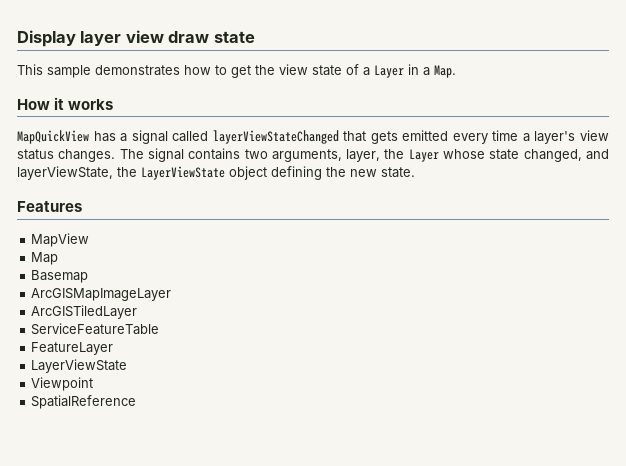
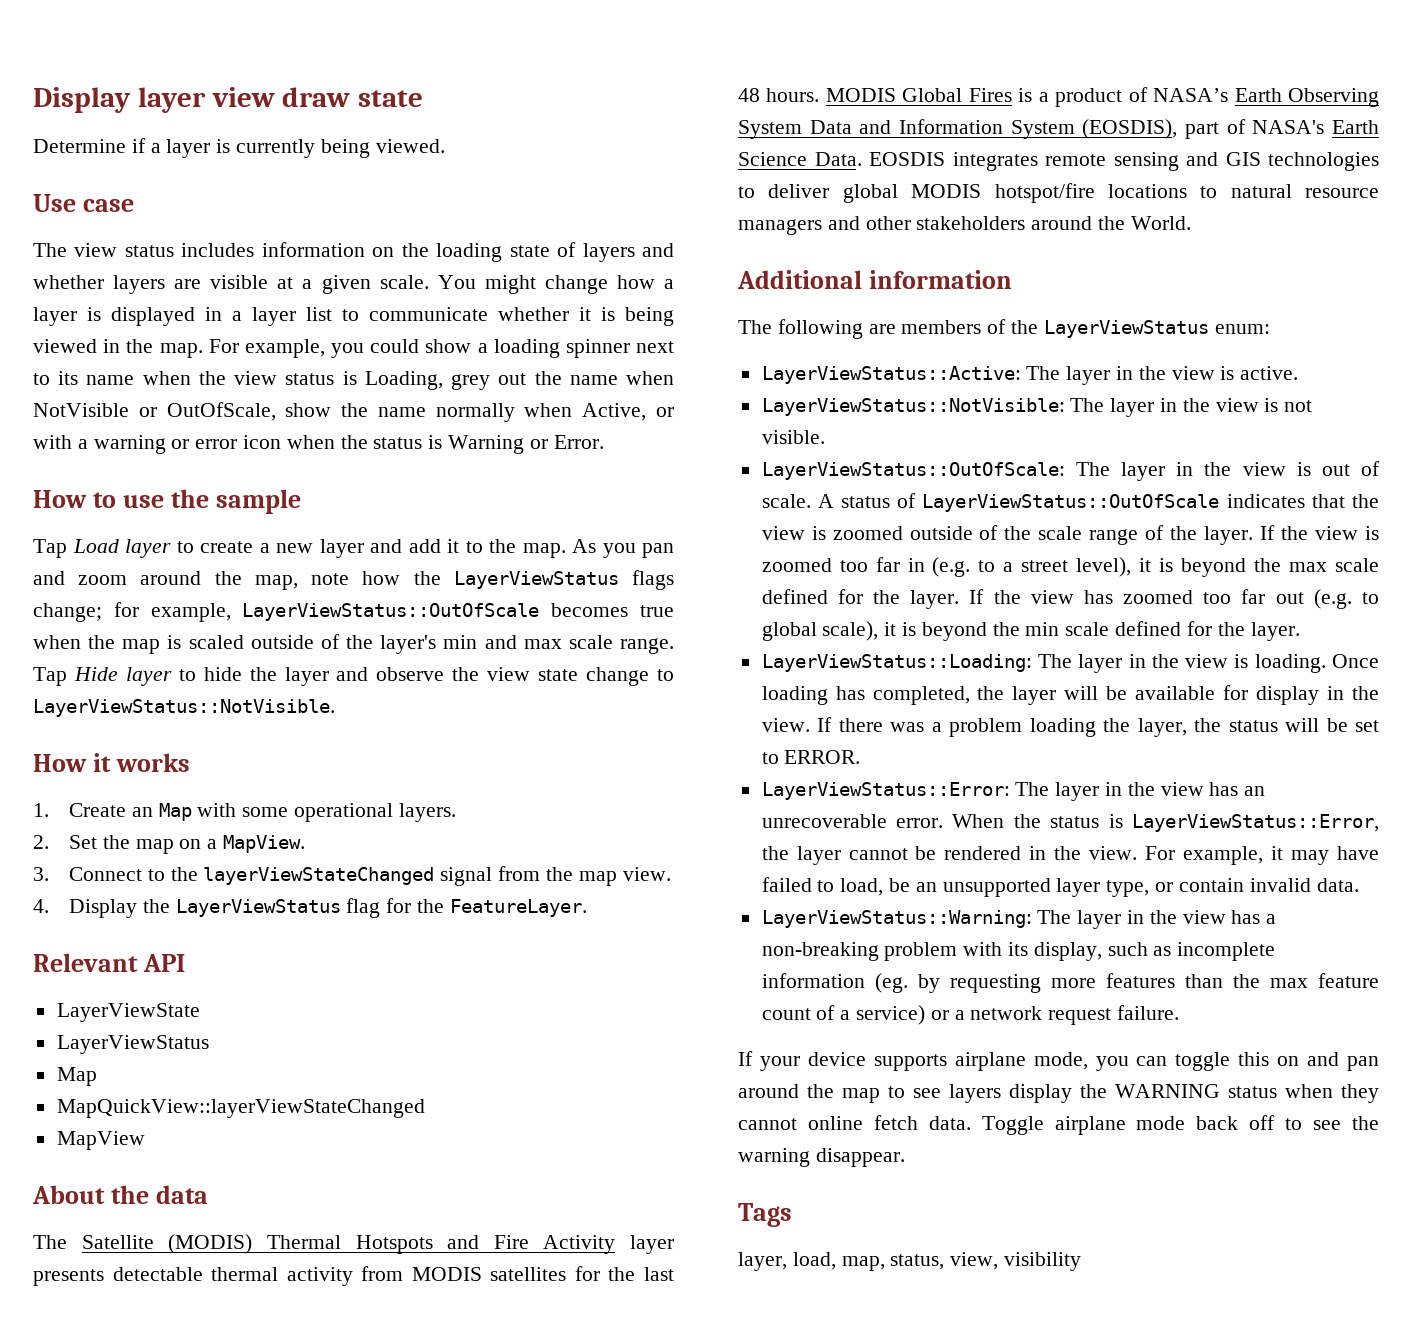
- This sample demonstrates how to get the view state of a Layer in a Map.
+ Determine if a layer is currently being viewed.
+ Use case
+ The view status includes information on the loading state of layers and whether layers are visible at a given scale. You might change how a layer is displayed in a layer list to communicate whether it is being viewed in the map. For example, you could show a loading spinner next to its name when the view status is Loading, grey out the name when NotVisible or OutOfScale, show the name normally when Active, or with a warning or error icon when the status is Warning or Error.
+ How to use the sample
+ Tap Load layer to create a new layer and add it to the map. As you pan and zoom around the map, note how the LayerViewStatus flags change; for example, LayerViewStatus::OutOfScale becomes true when the map is scaled outside of the layer's min and max scale range. Tap Hide layer to hide the layer and observe the view state change to LayerViewStatus::NotVisible.
  How it works
- MapQuickView has a signal called layerViewStateChanged that gets emitted every time a layer's view status changes. The signal contains two arguments, layer, the Layer whose state changed, and layerViewState, the LayerViewState object defining the new state.
- Features
+ 1. Create an Map with some operational layers.
+ 2. Set the map on a MapView.
+ 3. Connect to the layerViewStateChanged signal from the map view.
+ 4. Display the LayerViewStatus flag for the FeatureLayer.
+ Relevant API
+ LayerViewState
+ LayerViewStatus
+ Map
+ MapQuickView::layerViewStateChanged
  MapView
- Map
- Basemap
- ArcGISMapImageLayer
- ArcGISTiledLayer
- ServiceFeatureTable
- FeatureLayer
- LayerViewState
- Viewpoint
- SpatialReference
+ About the data
+ The Satellite (MODIS) Thermal Hotspots and Fire Activity layer presents detectable thermal activity from MODIS satellites for the last 48 hours. MODIS Global Fires is a product of NASA’s Earth Observing System Data and Information System (EOSDIS), part of NASA's Earth Science Data. EOSDIS integrates remote sensing and GIS technologies to deliver global MODIS hotspot/fire locations to natural resource managers and other stakeholders around the World.
+ Additional information
+ The following are members of the LayerViewStatus enum:
+ LayerViewStatus::Active: The layer in the view is active.
+ LayerViewStatus::NotVisible: The layer in the view is not visible.
+ LayerViewStatus::OutOfScale: The layer in the view is out of scale. A status of LayerViewStatus::OutOfScale indicates that the view is zoomed outside of the scale range of the layer. If the view is zoomed too far in (e.g. to a street level), it is beyond the max scale defined for the layer. If the view has zoomed too far out (e.g. to global scale), it is beyond the min scale defined for the layer.
+ LayerViewStatus::Loading: The layer in the view is loading. Once loading has completed, the layer will be available for display in the view. If there was a problem loading the layer, the status will be set to ERROR.
+ LayerViewStatus::Error: The layer in the view has an unrecoverable error. When the status is LayerViewStatus::Error, the layer cannot be rendered in the view. For example, it may have failed to load, be an unsupported layer type, or contain invalid data.
+ LayerViewStatus::Warning: The layer in the view has a non-breaking problem with its display, such as incomplete information (eg. by requesting more features than the max feature count of a service) or a network request failure.
+ If your device supports airplane mode, you can toggle this on and pan around the map to see layers display the WARNING status when they cannot online fetch data. Toggle airplane mode back off to see the warning disappear.
+ Tags
+ layer, load, map, status, view, visibility

